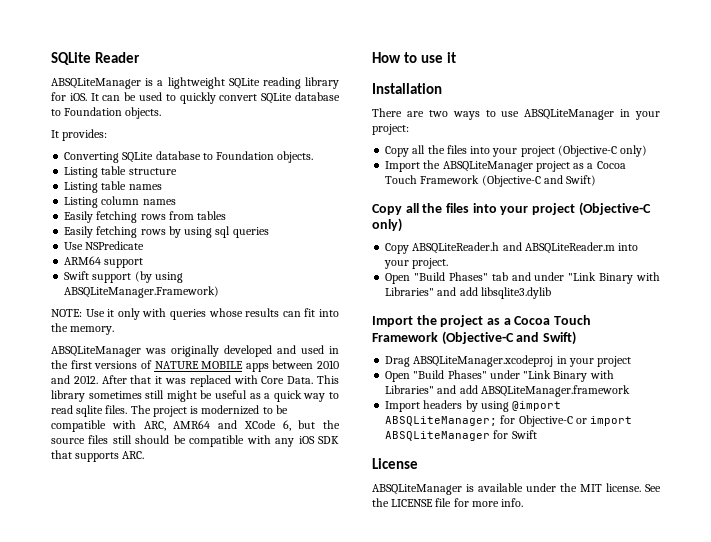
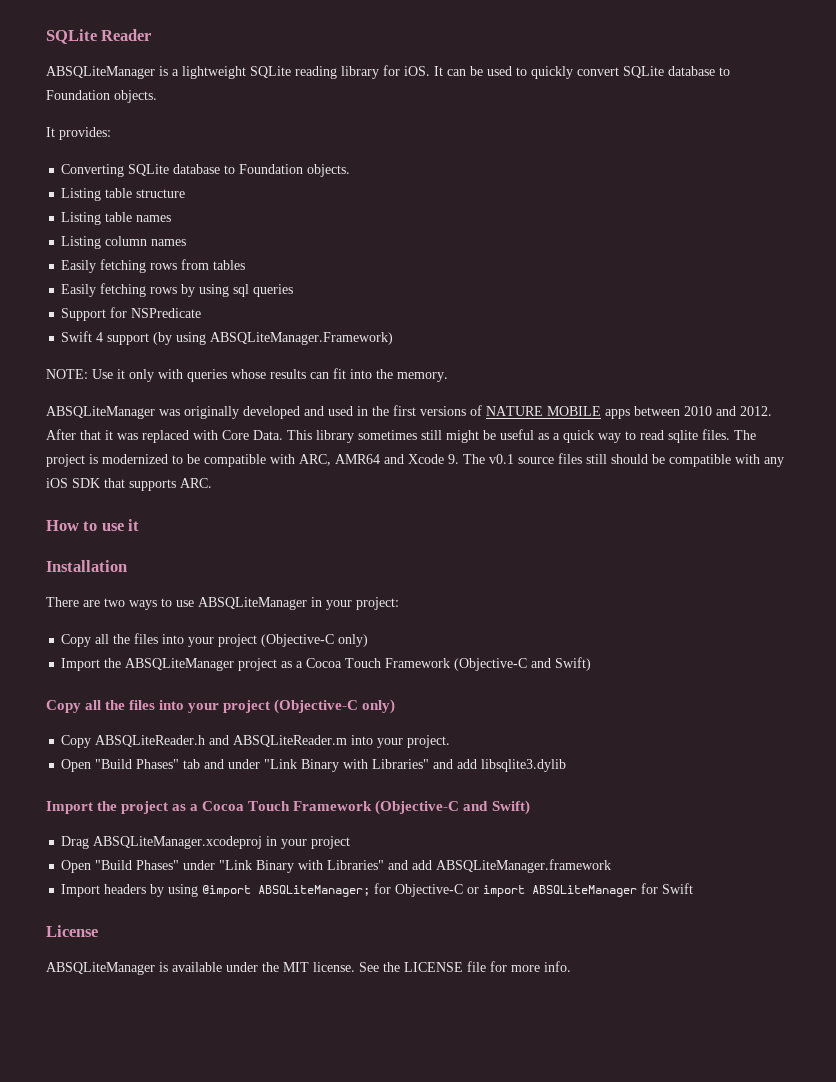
- Use NSPredicate
+ Support for NSPredicate
- ARM64 support
- Swift support (by using ABSQLiteManager.Framework)
+ Swift 4 support (by using ABSQLiteManager.Framework)
- The project is modernized to be compatible with ARC, AMR64 and XCode 6, but the source files still should be compatible with any iOS SDK that supports ARC.
+ The project is modernized to be compatible with ARC, AMR64 and Xcode 9. The v0.1 source files still should be compatible with any iOS SDK that supports ARC.

